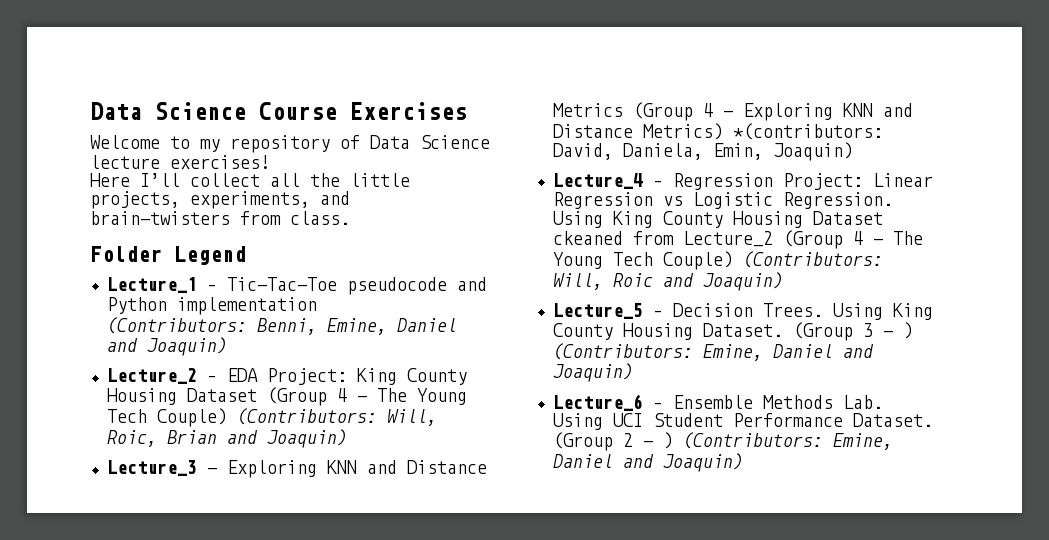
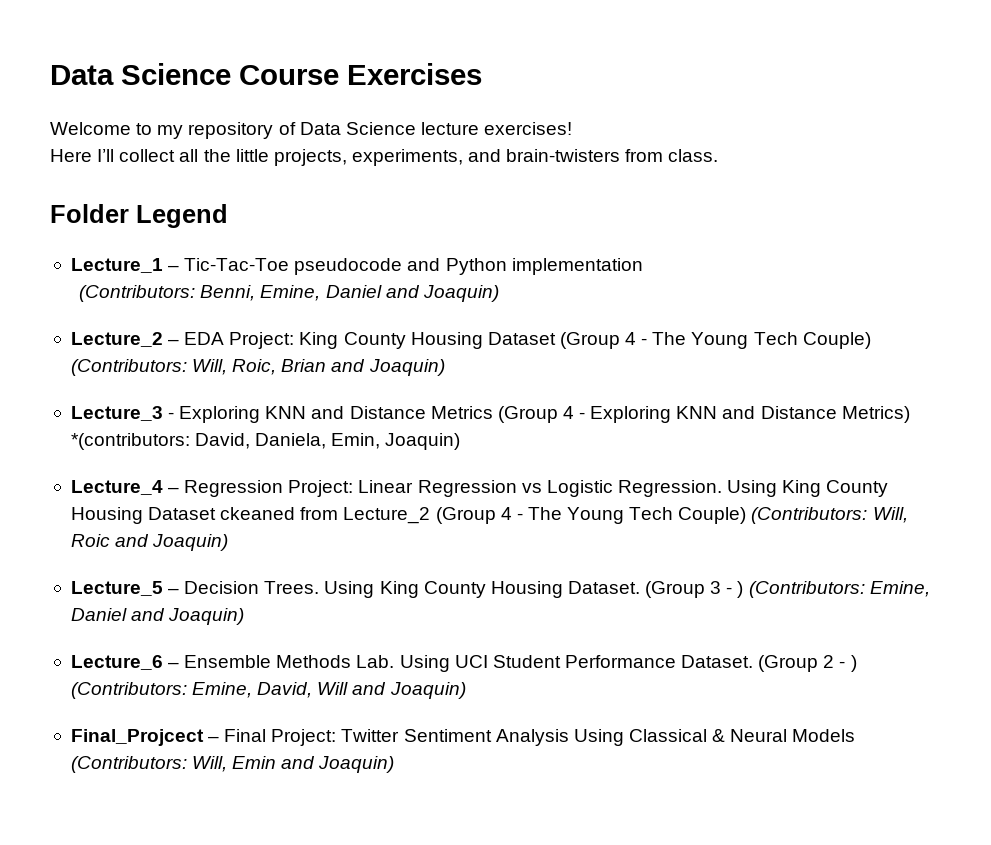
- (Group 2 - ) (Contributors: Emine, Daniel and Joaquin)
+ (Group 2 - ) (Contributors: Emine, David, Will and Joaquin)
+ Final_Projcect – Final Project: Twitter Sentiment Analysis Using Classical & Neural Models (Contributors: Will, Emin and Joaquin)

